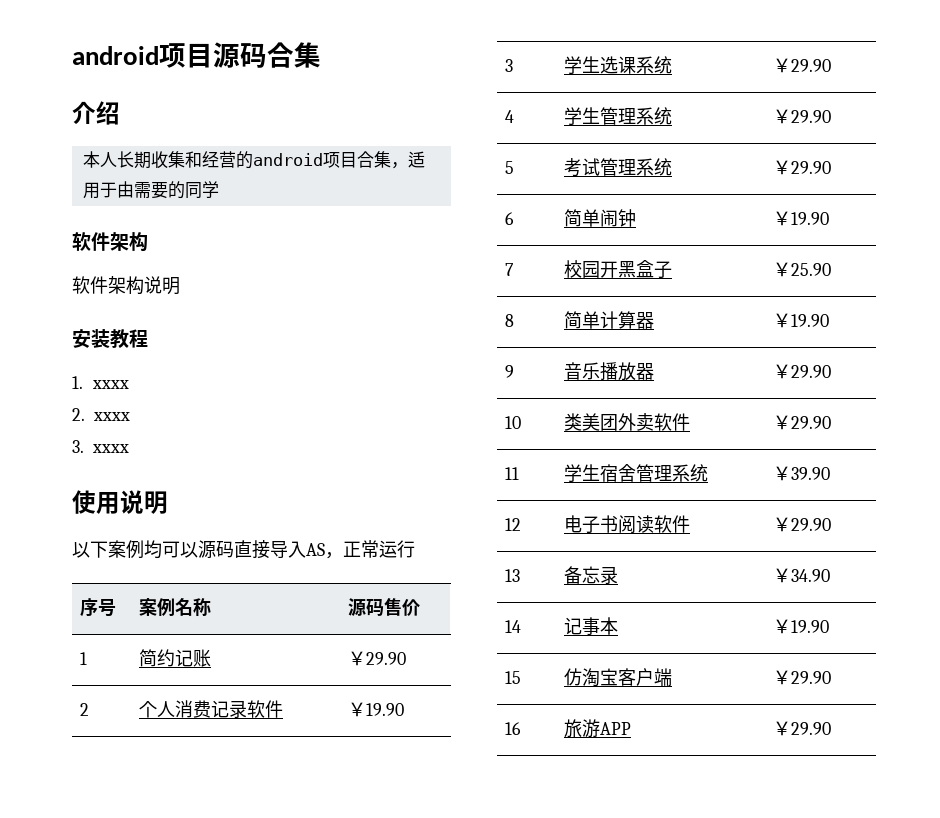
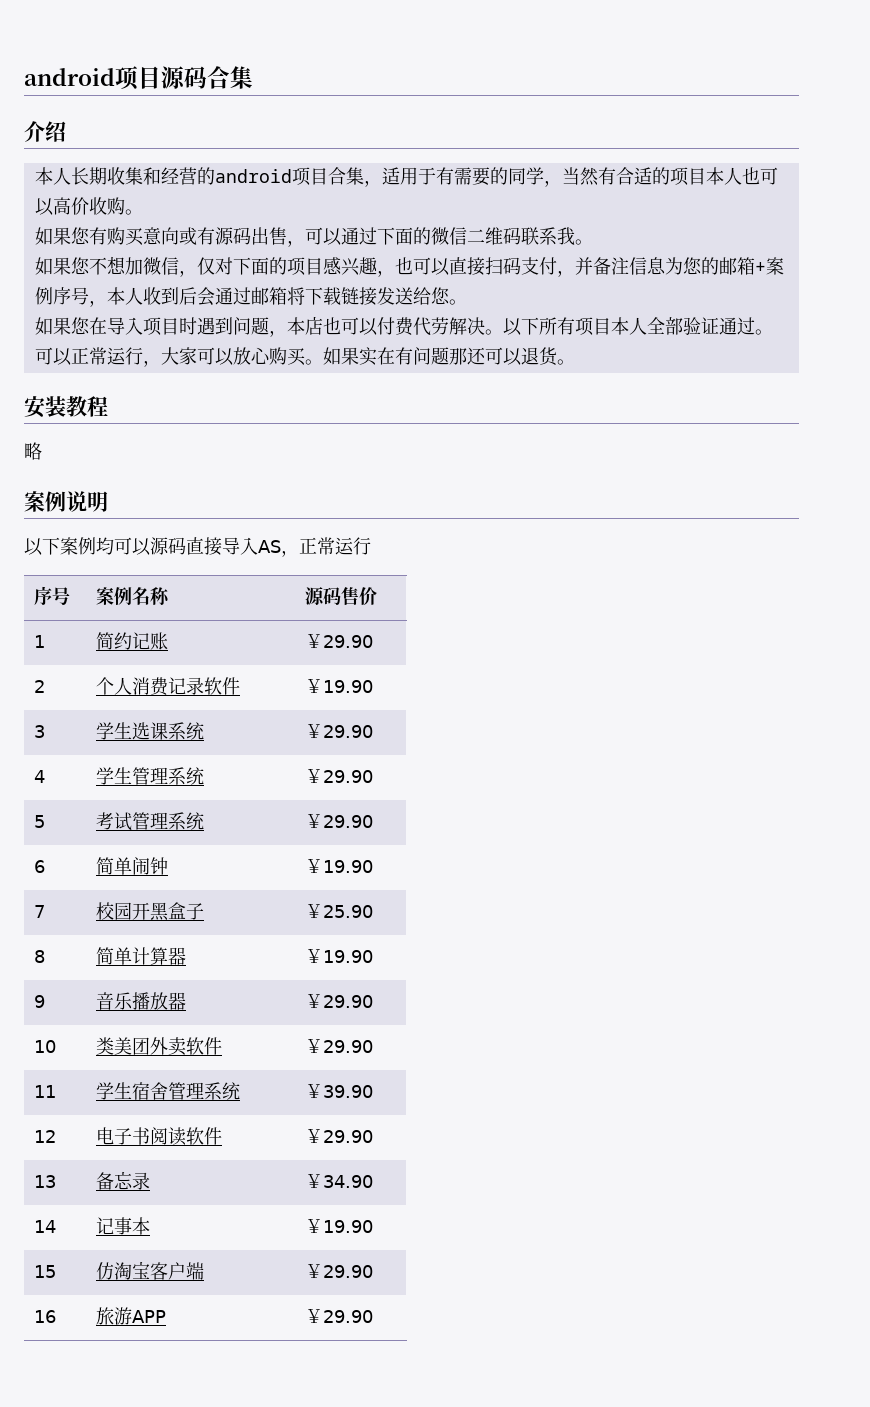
- 本人长期收集和经营的android项目合集，适用于由需要的同学
- 软件架构
- 软件架构说明
+ 本人长期收集和经营的android项目合集，适用于有需要的同学，当然有合适的项目本人也可以高价收购。
+ 如果您有购买意向或有源码出售，可以通过下面的微信二维码联系我。
+ 如果您不想加微信，仅对下面的项目感兴趣，也可以直接扫码支付，并备注信息为您的邮箱+案例序号，本人收到后会通过邮箱将下载链接发送给您。
+ 如果您在导入项目时遇到问题，本店也可以付费代劳解决。以下所有项目本人全部验证通过。可以正常运行，大家可以放心购买。如果实在有问题那还可以退货。
  安装教程
- 1. xxxx
- 2. xxxx
- 3. xxxx
- 使用说明
+ 略
+ 案例说明

